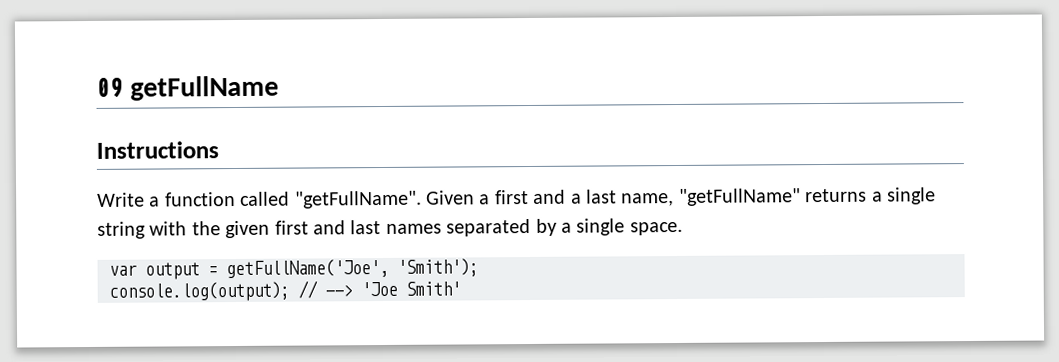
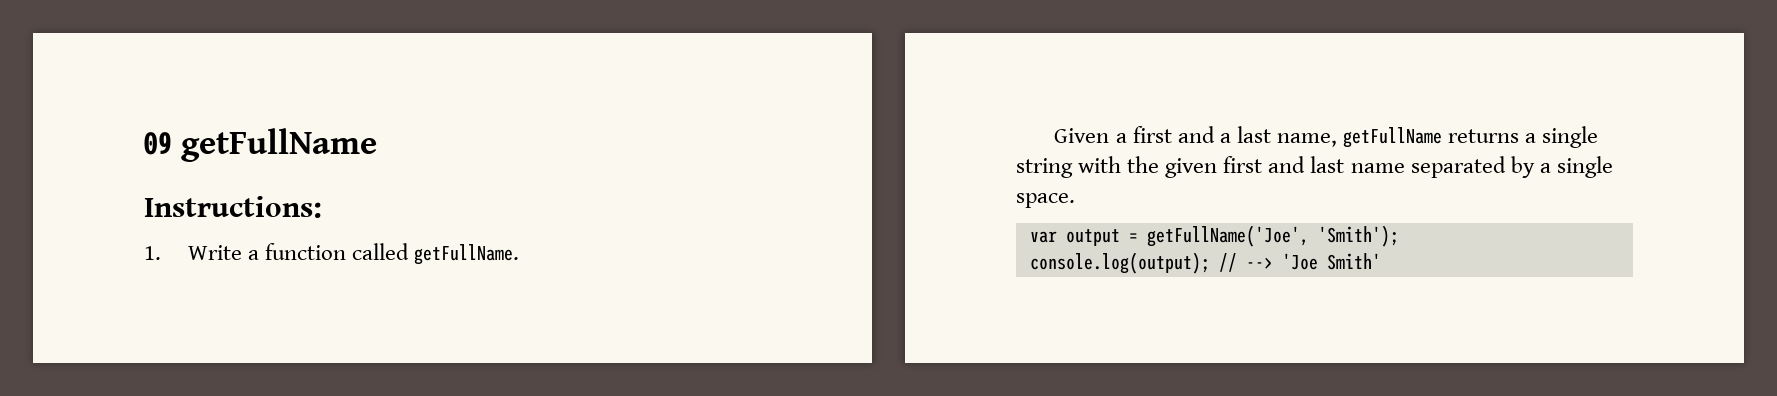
- Instructions
- Write a function called "getFullName". Given a first and a last name, "getFullName" returns a single string with the given first and last names separated by a single space.
+ Instructions:
+ 1. Write a function called getFullName.
+ Given a first and a last name, getFullName returns a single string with the given first and last name separated by a single space.

